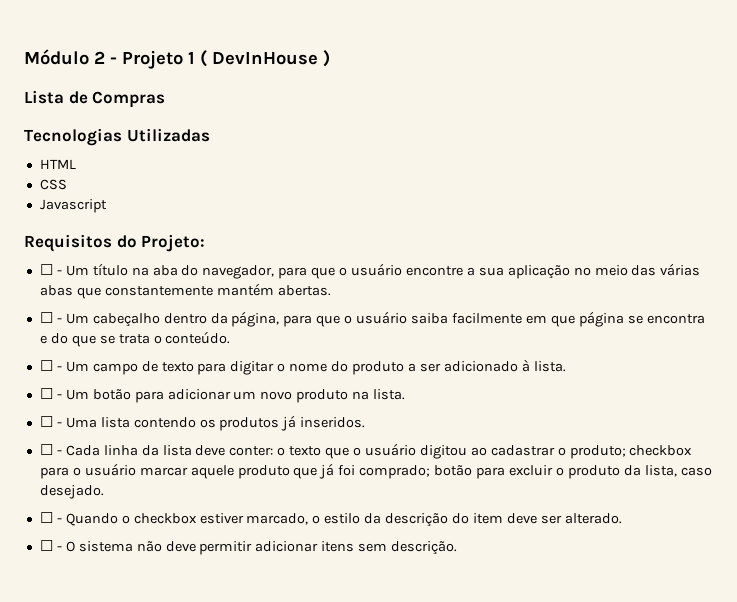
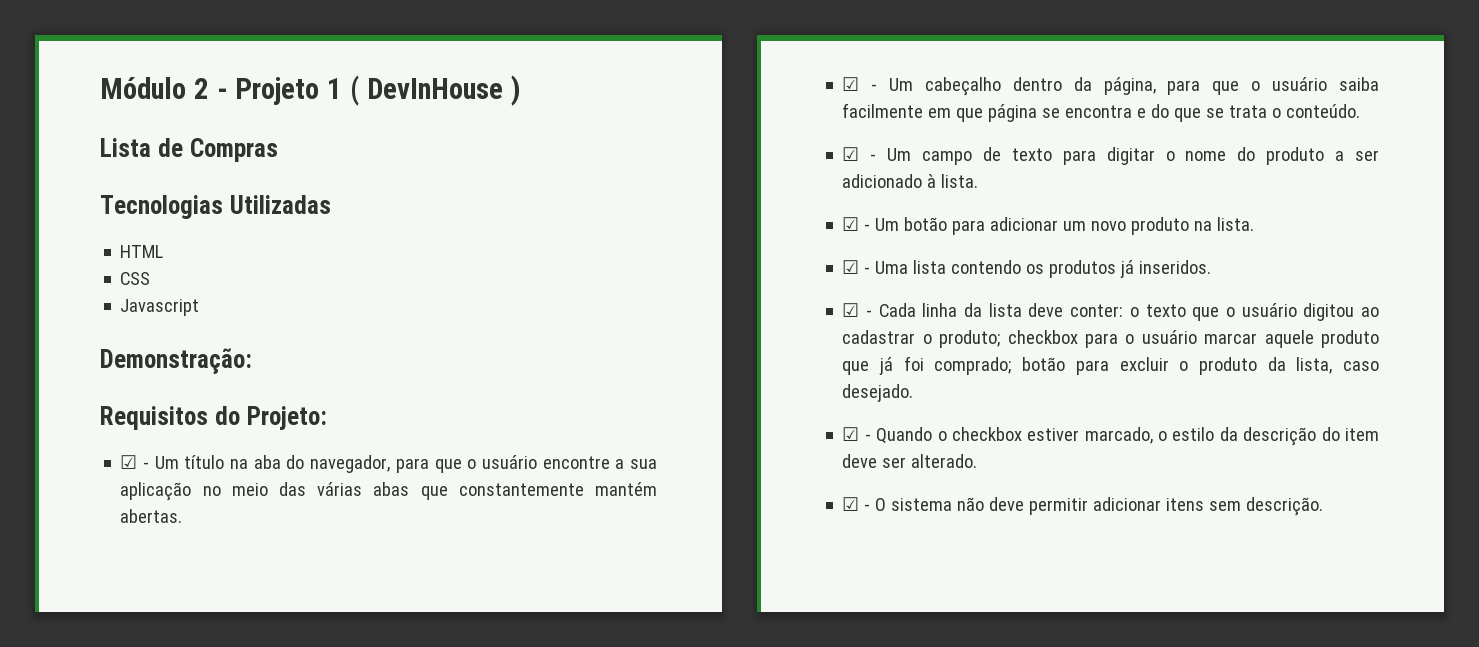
+ Demonstração:
- ☐ - Um título na aba do navegador, para que o usuário encontre a sua aplicação no meio das várias abas que constantemente mantém abertas.
+ ☑ - Um título na aba do navegador, para que o usuário encontre a sua aplicação no meio das várias abas que constantemente mantém abertas.
- ☐ - Um cabeçalho dentro da página, para que o usuário saiba facilmente em que página se encontra e do que se trata o conteúdo.
+ ☑ - Um cabeçalho dentro da página, para que o usuário saiba facilmente em que página se encontra e do que se trata o conteúdo.
- ☐ - Um campo de texto para digitar o nome do produto a ser adicionado à lista.
+ ☑ - Um campo de texto para digitar o nome do produto a ser adicionado à lista.
- ☐ - Um botão para adicionar um novo produto na lista.
+ ☑ - Um botão para adicionar um novo produto na lista.
- ☐ - Uma lista contendo os produtos já inseridos.
+ ☑ - Uma lista contendo os produtos já inseridos.
- ☐ - Cada linha da lista deve conter: o texto que o usuário digitou ao cadastrar o produto; checkbox para o usuário marcar aquele produto que já foi comprado; botão para excluir o produto da lista, caso desejado.
+ ☑ - Cada linha da lista deve conter: o texto que o usuário digitou ao cadastrar o produto; checkbox para o usuário marcar aquele produto que já foi comprado; botão para excluir o produto da lista, caso desejado.
- ☐ - Quando o checkbox estiver marcado, o estilo da descrição do item deve ser alterado.
+ ☑ - Quando o checkbox estiver marcado, o estilo da descrição do item deve ser alterado.
- ☐ - O sistema não deve permitir adicionar itens sem descrição.
+ ☑ - O sistema não deve permitir adicionar itens sem descrição.

